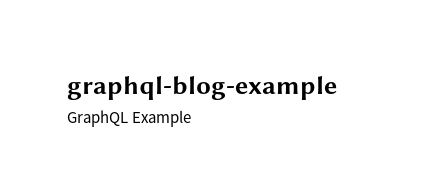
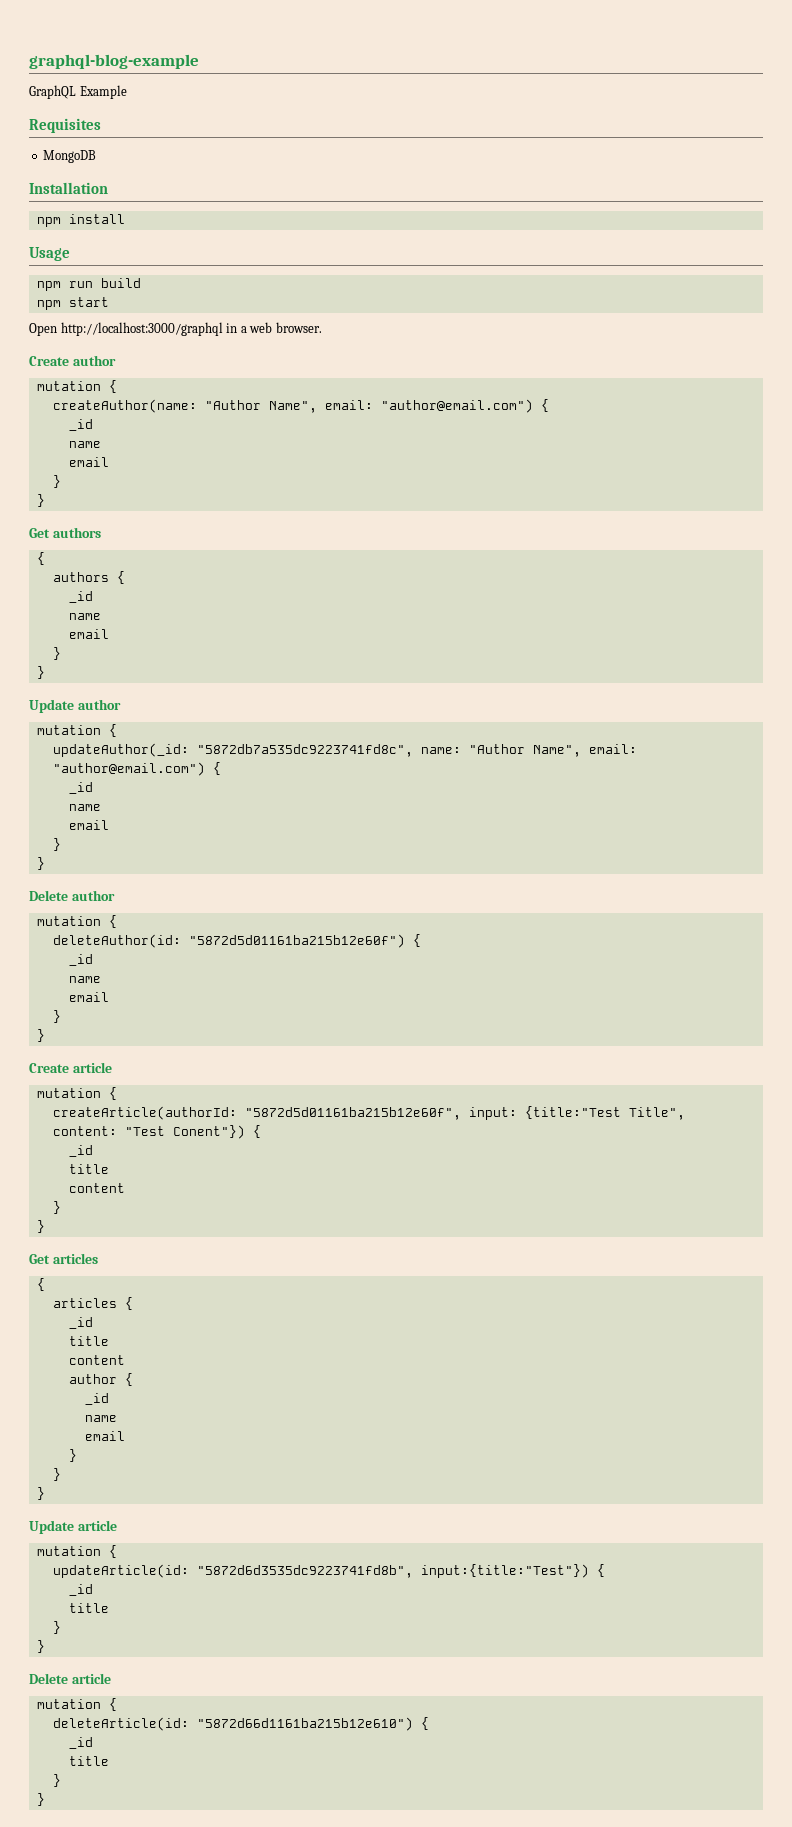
+ Requisites
+ MongoDB
+ Installation
+ npm install
+ Usage
+ npm run build
+ npm start
+ Open http://localhost:3000/graphql in a web browser.
+ Create author
+ mutation {
+ createAuthor(name: "Author Name", email: "author@email.com") {
+ _id
+ name
+ email
+ }
+ }
+ Get authors
+ {
+ authors {
+ _id
+ name
+ email
+ }
+ }
+ Update author
+ mutation {
+ updateAuthor(_id: "5872db7a535dc9223741fd8c", name: "Author Name", email: "author@email.com") {
+ _id
+ name
+ email
+ }
+ }
+ Delete author
+ mutation {
+ deleteAuthor(id: "5872d5d01161ba215b12e60f") {
+ _id
+ name
+ email
+ }
+ }
+ Create article
+ mutation {
+ createArticle(authorId: "5872d5d01161ba215b12e60f", input: {title:"Test Title", content: "Test Conent"}) {
+ _id
+ title
+ content
+ }
+ }
+ Get articles
+ {
+ articles {
+ _id
+ title
+ content
+ author {
+ _id
+ name
+ email
+ }
+ }
+ }
+ Update article
+ mutation {
+ updateArticle(id: "5872d6d3535dc9223741fd8b", input:{title:"Test"}) {
+ _id
+ title
+ }
+ }
+ Delete article
+ mutation {
+ deleteArticle(id: "5872d66d1161ba215b12e610") {
+ _id
+ title
+ }
+ }

